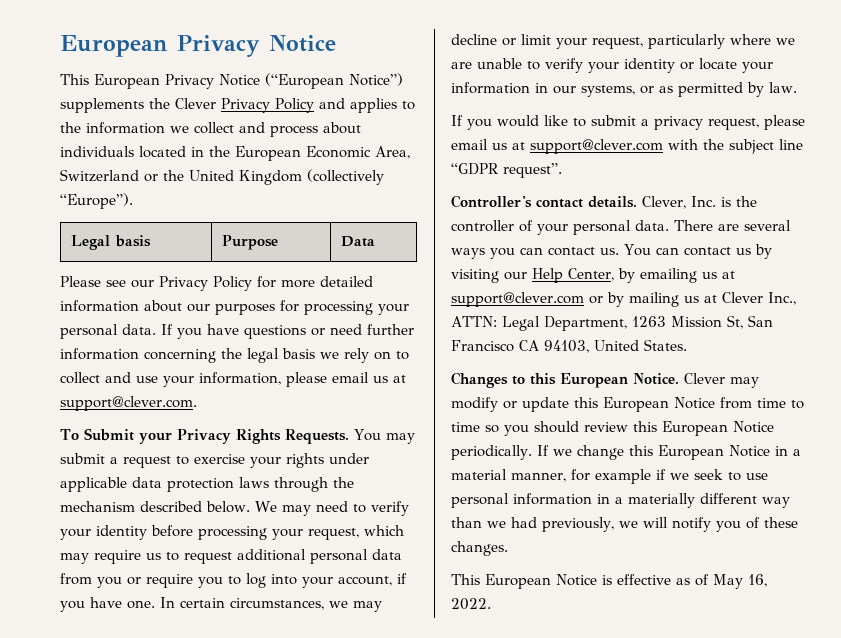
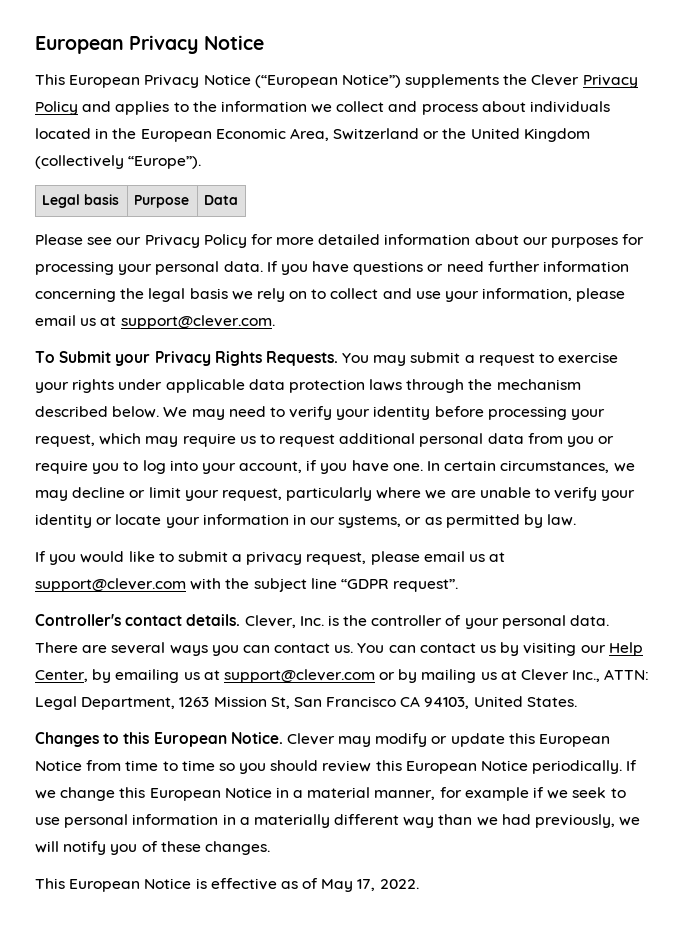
- This European Notice is effective as of May 16, 2022.
+ This European Notice is effective as of May 17, 2022.

